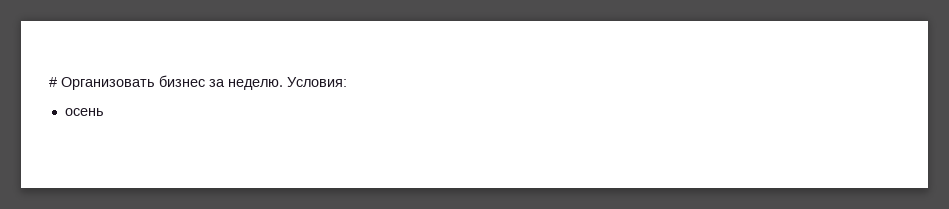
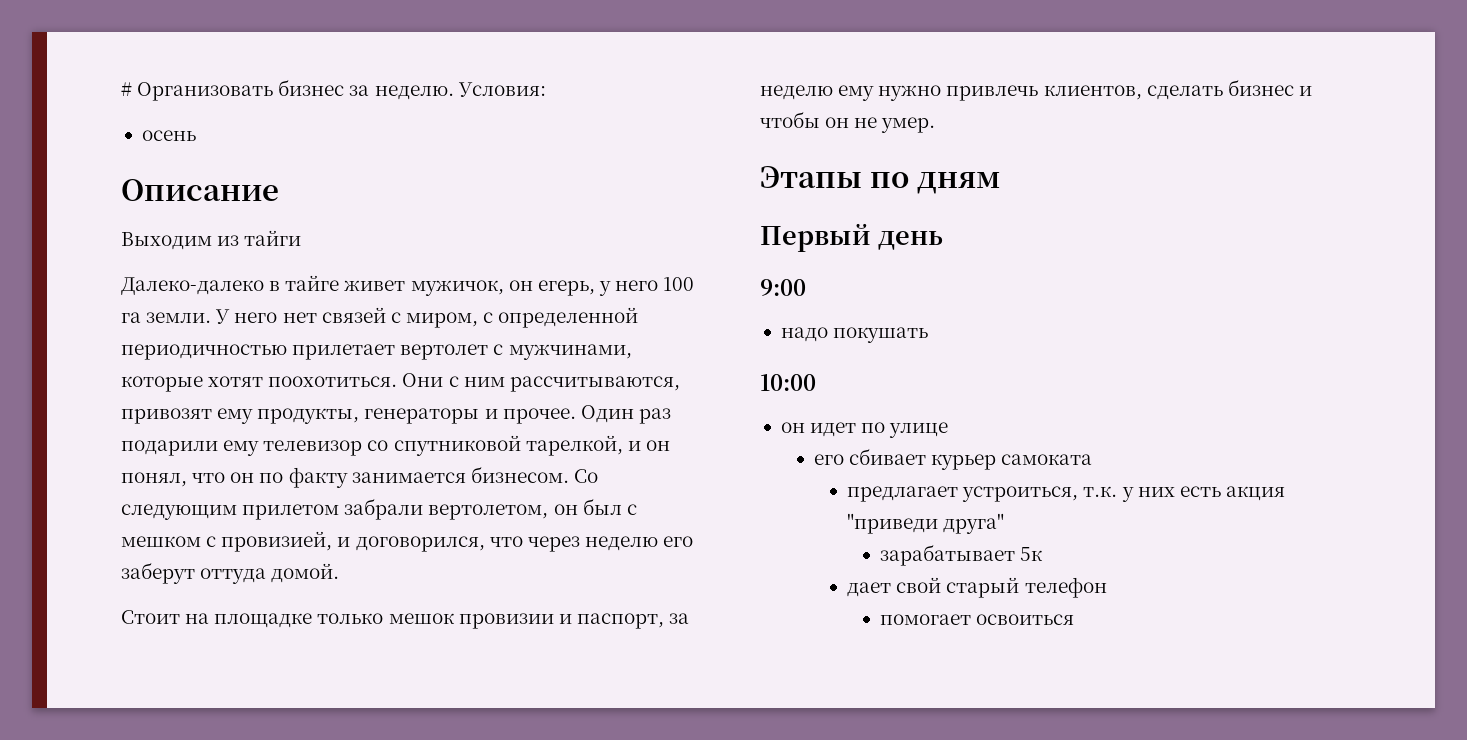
+ Описание
+ Выходим из тайги
+ Далеко-далеко в тайге живет мужичок, он егерь, у него 100 га земли. У него нет связей с миром, с определенной периодичностью прилетает вертолет с мужчинами, которые хотят поохотиться. Они с ним рассчитываются, привозят ему продукты, генераторы и прочее. Один раз подарили ему телевизор со спутниковой тарелкой, и он понял, что он по факту занимается бизнесом. Со следующим прилетом забрали вертолетом, он был с мешком с провизией, и договорился, что через неделю его заберут оттуда домой.
+ Стоит на площадке только мешок провизии и паспорт, за неделю ему нужно привлечь клиентов, сделать бизнес и чтобы он не умер.
+ Этапы по дням
+ Первый день
+ 9:00
+ надо покушать
+ 10:00
+ он идет по улице
+ его сбивает курьер самоката
+ предлагает устроиться, т.к. у них есть акция "приведи друга"
+ зарабатывает 5к
+ дает свой старый телефон
+ помогает освоиться

